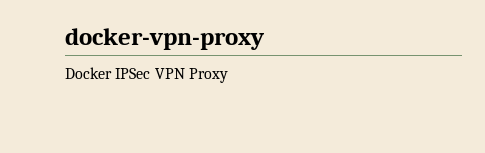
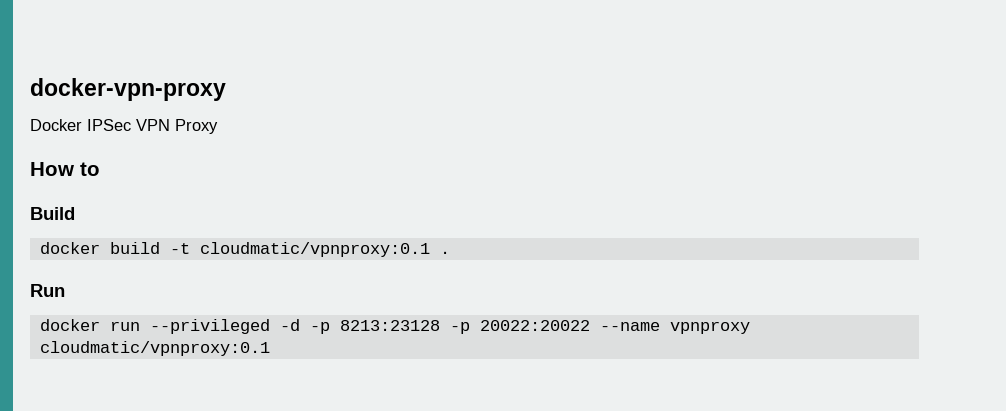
+ How to
+ Build
+ docker build -t cloudmatic/vpnproxy:0.1 .
+ Run
+ docker run --privileged -d -p 8213:23128 -p 20022:20022 --name vpnproxy cloudmatic/vpnproxy:0.1

